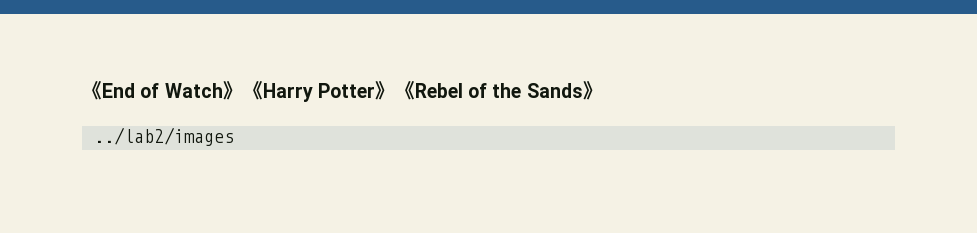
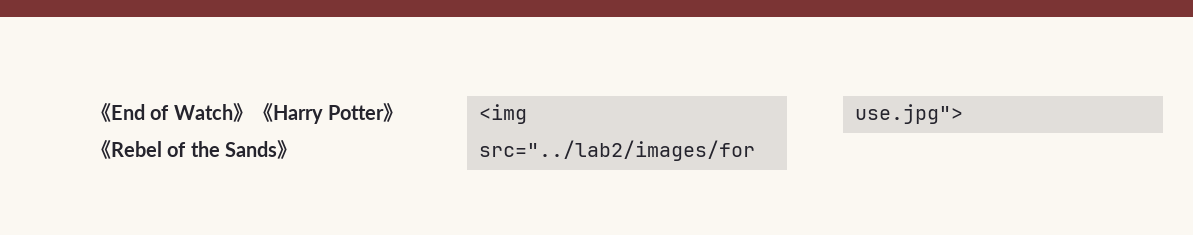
- ../lab2/images
+ <img src="../lab2/images/for use.jpg">

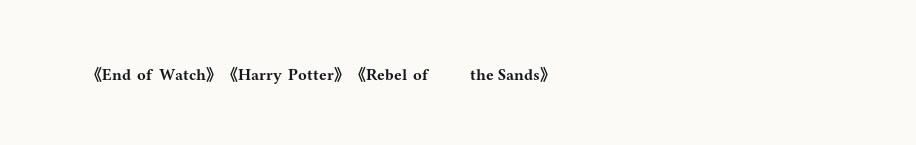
- <img src="../lab2/images/for use.jpg">

